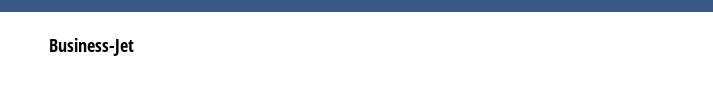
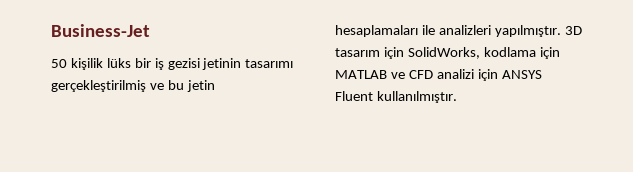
+ 50 kişilik lüks bir iş gezisi jetinin tasarımı gerçekleştirilmiş ve bu jetin hesaplamaları ile analizleri yapılmıştır. 3D tasarım için SolidWorks, kodlama için MATLAB ve CFD analizi için ANSYS Fluent kullanılmıştır.

